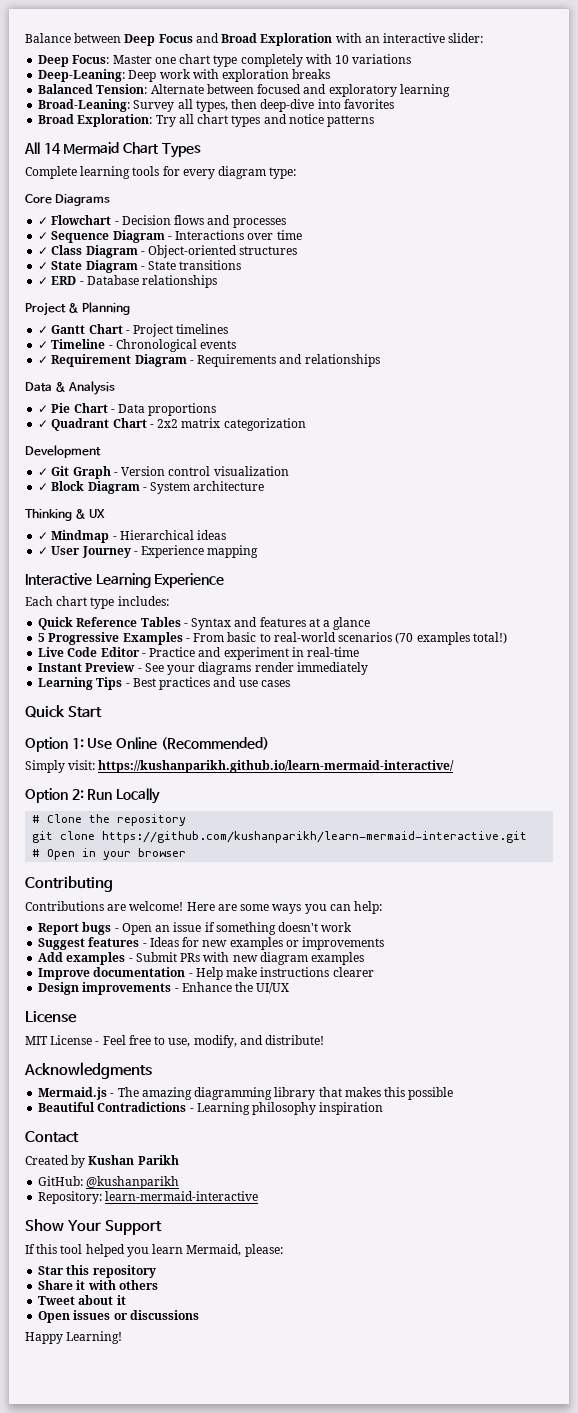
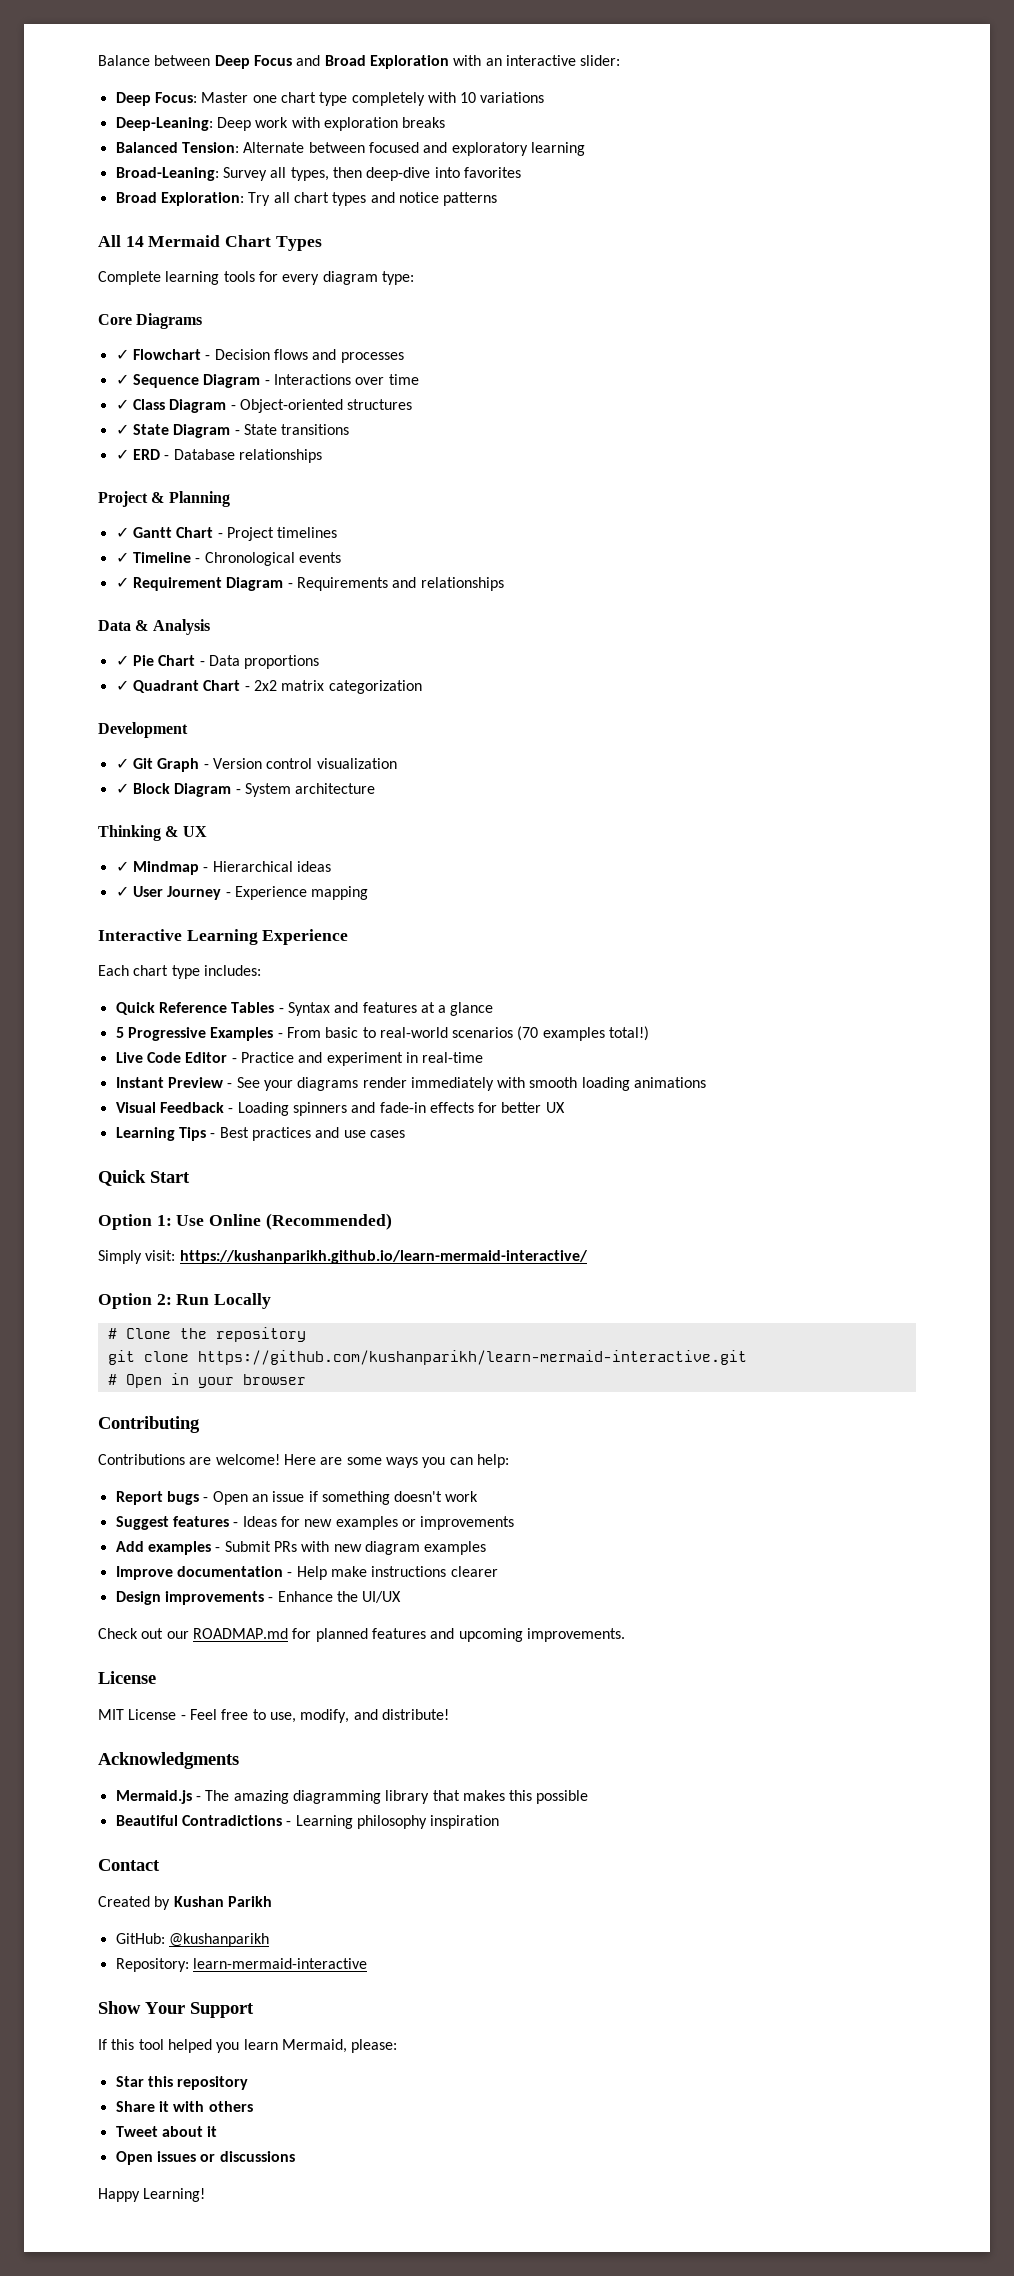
- Instant Preview - See your diagrams render immediately
+ Instant Preview - See your diagrams render immediately with smooth loading animations
+ Visual Feedback - Loading spinners and fade-in effects for better UX
+ Check out our ROADMAP.md for planned features and upcoming improvements.

